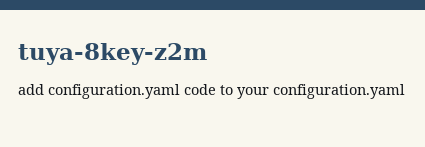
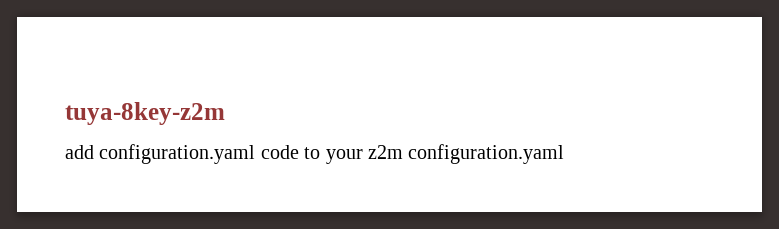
- add configuration.yaml code to your configuration.yaml
+ add configuration.yaml code to your z2m configuration.yaml

